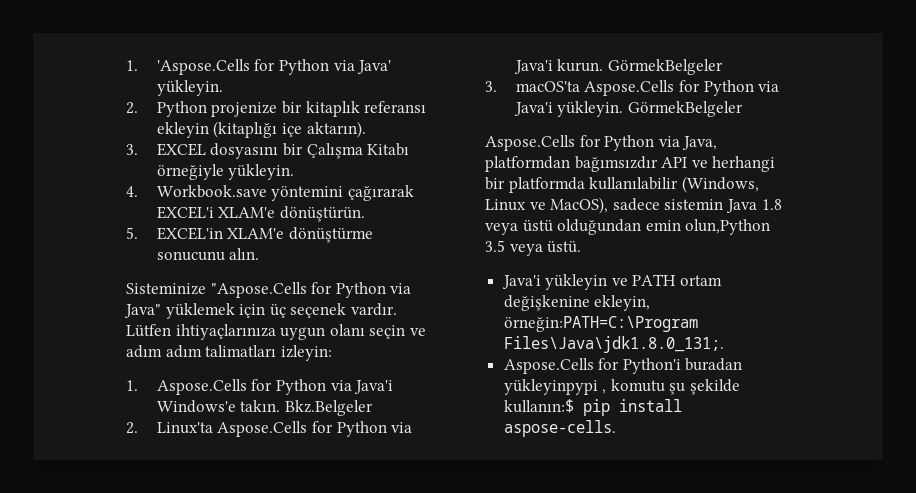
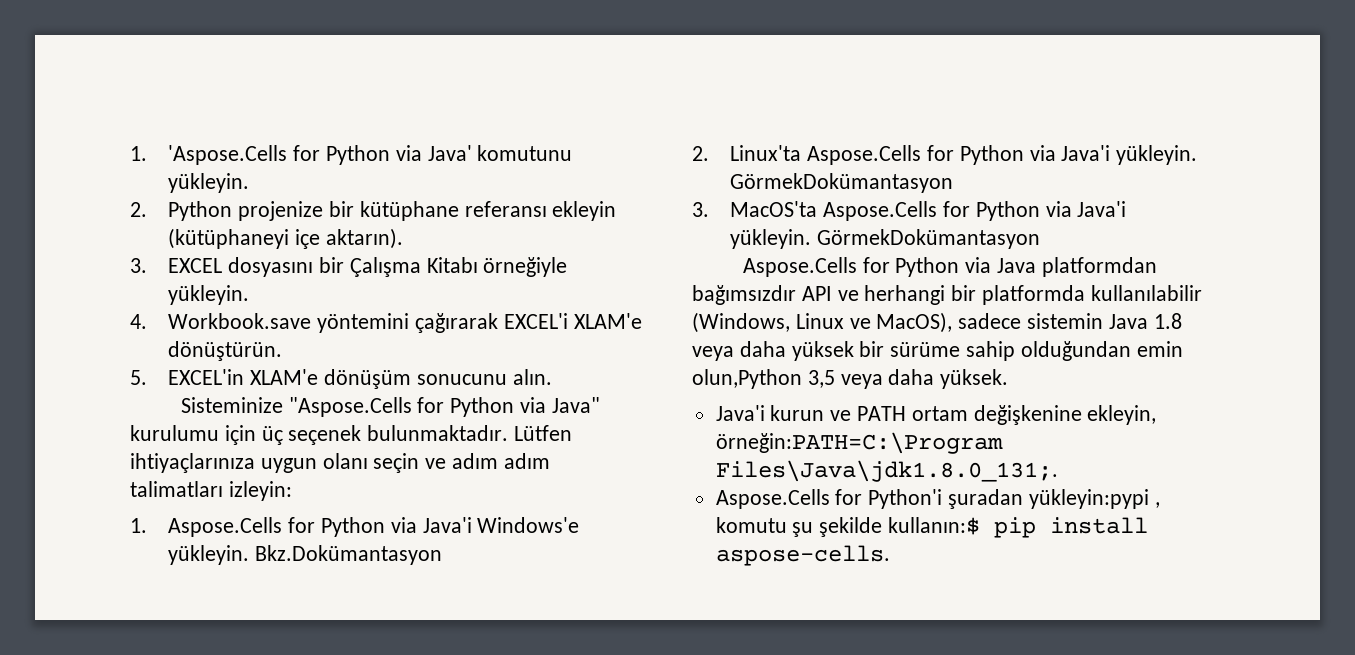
- 1. 'Aspose.Cells for Python via Java' yükleyin.
+ 1. 'Aspose.Cells for Python via Java' komutunu yükleyin.
- 2. Python projenize bir kitaplık referansı ekleyin (kitaplığı içe aktarın).
+ 2. Python projenize bir kütüphane referansı ekleyin (kütüphaneyi içe aktarın).
- 5. EXCEL'in XLAM'e dönüştürme sonucunu alın.
+ 5. EXCEL'in XLAM'e dönüşüm sonucunu alın.
- Sisteminize "Aspose.Cells for Python via Java" yüklemek için üç seçenek vardır.
+ Sisteminize "Aspose.Cells for Python via Java" kurulumu için üç seçenek bulunmaktadır.
- 1. Aspose.Cells for Python via Java'i Windows'e takın. Bkz.Belgeler
+ 1. Aspose.Cells for Python via Java'i Windows'e yükleyin. Bkz.Dokümantasyon
- 2. Linux'ta Aspose.Cells for Python via Java'i kurun. GörmekBelgeler
- 3. macOS'ta Aspose.Cells for Python via Java'i yükleyin. GörmekBelgeler
- Aspose.Cells for Python via Java, platformdan bağımsızdır API ve herhangi bir platformda kullanılabilir (Windows, Linux ve MacOS), sadece sistemin Java 1.8 veya üstü olduğundan emin olun,Python 3.5 veya üstü.
- Java'i yükleyin ve PATH ortam değişkenine ekleyin, örneğin:PATH=C:\Program Files\Java\jdk1.8.0_131;.
+ 2. Linux'ta Aspose.Cells for Python via Java'i yükleyin. GörmekDokümantasyon
+ 3. MacOS'ta Aspose.Cells for Python via Java'i yükleyin. GörmekDokümantasyon
+ Aspose.Cells for Python via Java platformdan bağımsızdır API ve herhangi bir platformda kullanılabilir (Windows, Linux ve MacOS), sadece sistemin Java 1.8 veya daha yüksek bir sürüme sahip olduğundan emin olun,Python 3,5 veya daha yüksek.
+ Java'i kurun ve PATH ortam değişkenine ekleyin, örneğin:PATH=C:\Program Files\Java\jdk1.8.0_131;.
- Aspose.Cells for Python'i buradan yükleyinpypi , komutu şu şekilde kullanın:$ pip install aspose-cells.
+ Aspose.Cells for Python'i şuradan yükleyin:pypi , komutu şu şekilde kullanın:$ pip install aspose-cells.

